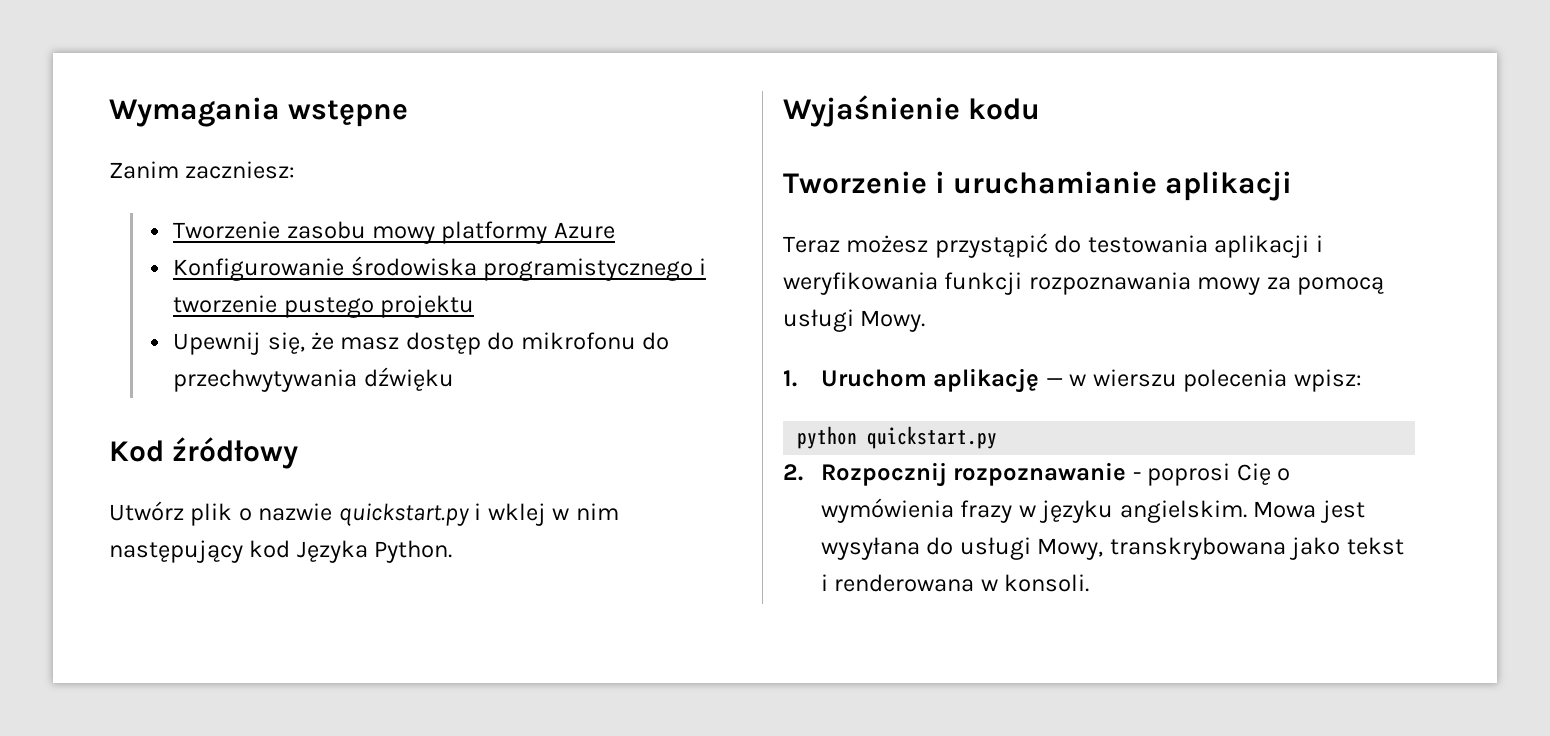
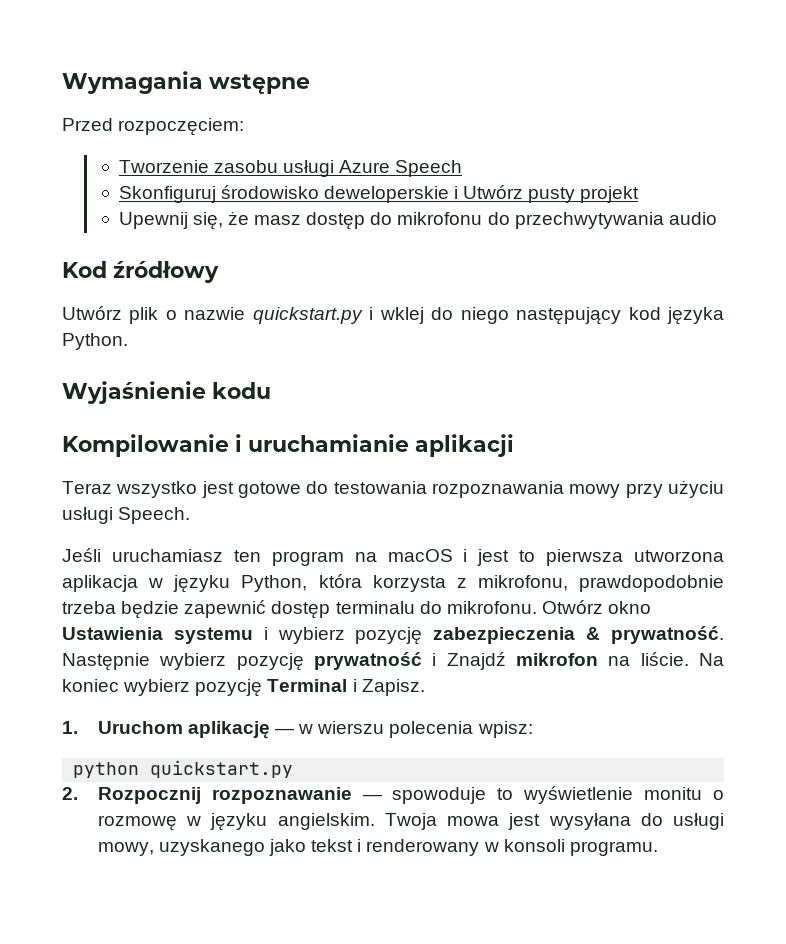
- Zanim zaczniesz:
+ Przed rozpoczęciem:
- Tworzenie zasobu mowy platformy Azure
- Konfigurowanie środowiska programistycznego i tworzenie pustego projektu
+ Tworzenie zasobu usługi Azure Speech
+ Skonfiguruj środowisko deweloperskie i Utwórz pusty projekt
- Upewnij się, że masz dostęp do mikrofonu do przechwytywania dźwięku
+ Upewnij się, że masz dostęp do mikrofonu do przechwytywania audio
- Utwórz plik o nazwie quickstart.py i wklej w nim następujący kod Języka Python.
+ Utwórz plik o nazwie quickstart.py i wklej do niego następujący kod języka Python.
- Tworzenie i uruchamianie aplikacji
+ Kompilowanie i uruchamianie aplikacji
- Teraz możesz przystąpić do testowania aplikacji i weryfikowania funkcji rozpoznawania mowy za pomocą usługi Mowy.
+ Teraz wszystko jest gotowe do testowania rozpoznawania mowy przy użyciu usługi Speech.
+ Jeśli uruchamiasz ten program na macOS i jest to pierwsza utworzona aplikacja w języku Python, która korzysta z mikrofonu, prawdopodobnie trzeba będzie zapewnić dostęp terminalu do mikrofonu. Otwórz okno Ustawienia systemu i wybierz pozycję zabezpieczenia & prywatność. Następnie wybierz pozycję prywatność i Znajdź mikrofon na liście. Na koniec wybierz pozycję Terminal i Zapisz.
- 2. Rozpocznij rozpoznawanie - poprosi Cię o wymówienia frazy w języku angielskim.
+ 2. Rozpocznij rozpoznawanie — spowoduje to wyświetlenie monitu o rozmowę w języku angielskim.
- Mowa jest wysyłana do usługi Mowy, transkrybowana jako tekst i renderowana w konsoli.
+ Twoja mowa jest wysyłana do usługi mowy, uzyskanego jako tekst i renderowany w konsoli programu.

